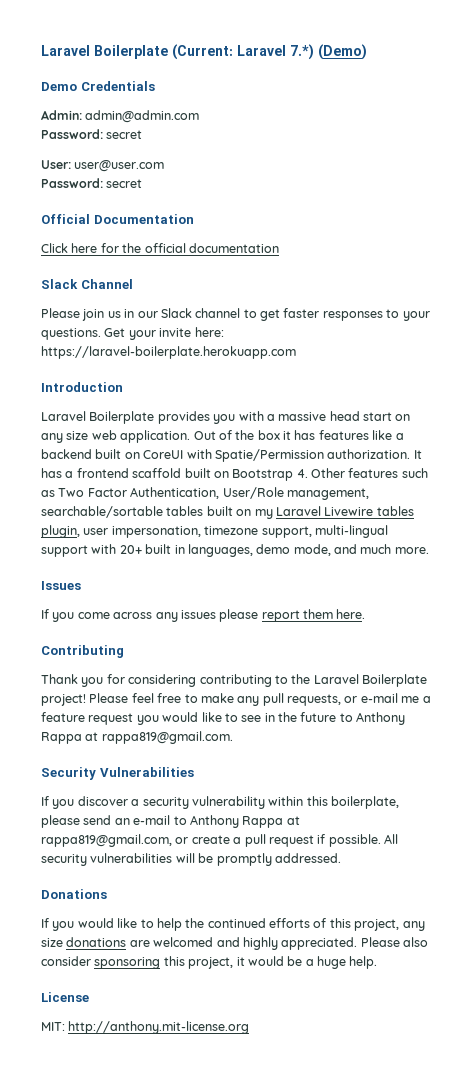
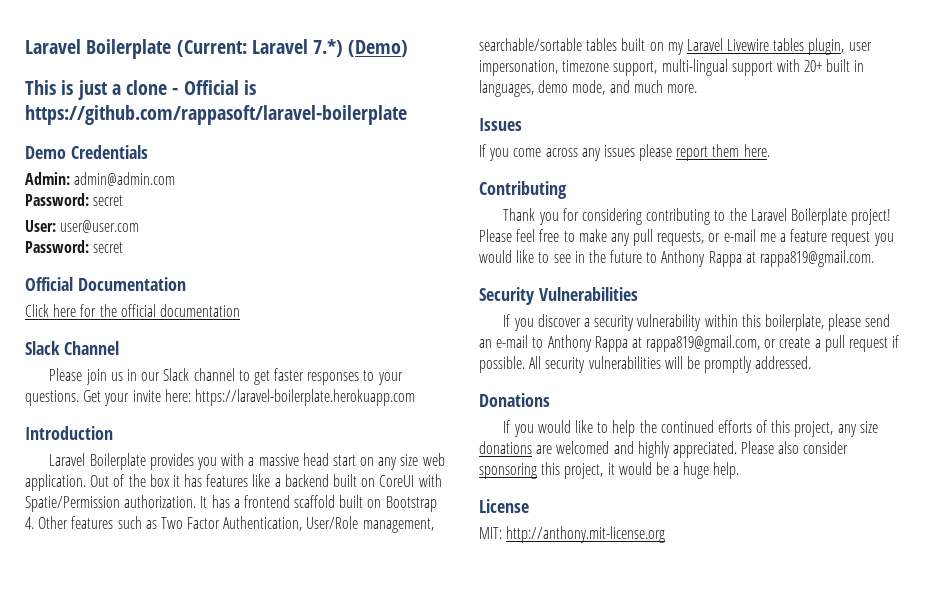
+ This is just a clone - Official is https://github.com/rappasoft/laravel-boilerplate

